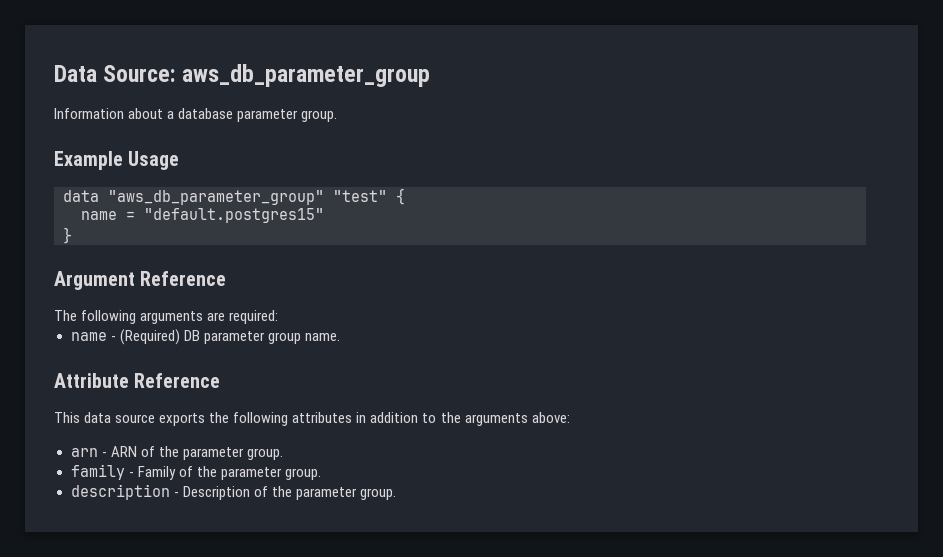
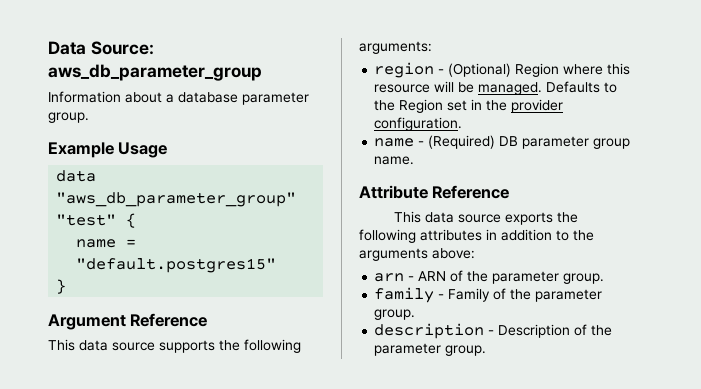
- The following arguments are required:
+ This data source supports the following arguments:
+ region - (Optional) Region where this resource will be managed. Defaults to the Region set in the provider configuration.

